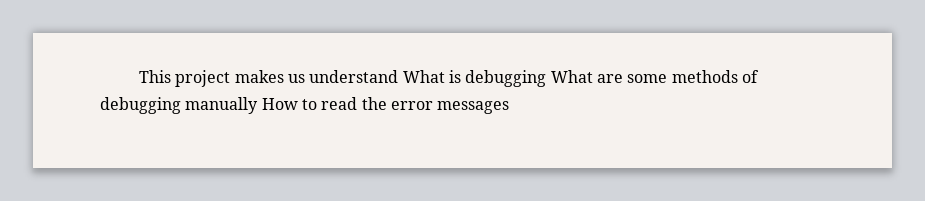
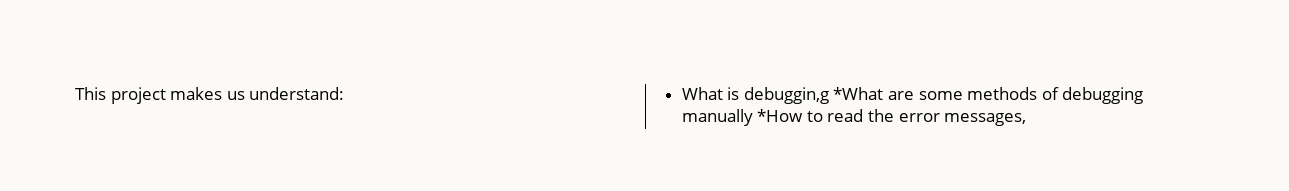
- This project makes us understand What is debugging What are some methods of debugging manually How to read the error messages
+ This project makes us understand:
+ What is debuggin,g *What are some methods of debugging manually *How to read the error messages,

